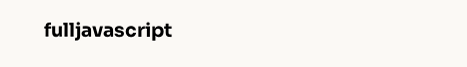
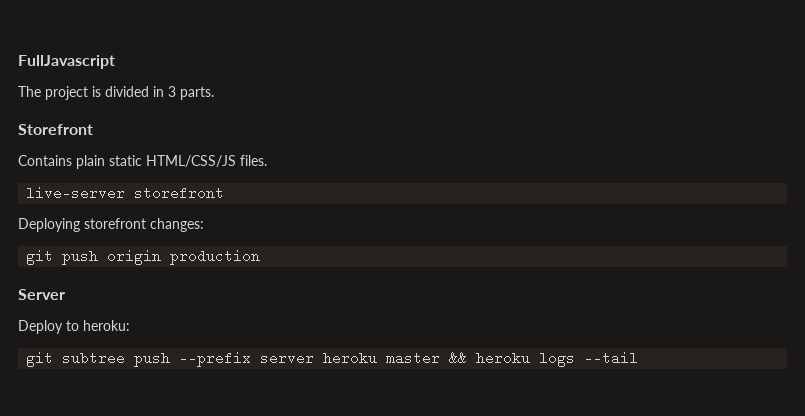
- fulljavascript
+ FullJavascript
+ The project is divided in 3 parts.
+ Storefront
+ Contains plain static HTML/CSS/JS files.
+ live-server storefront
+ Deploying storefront changes:
+ git push origin production
+ Server
+ Deploy to heroku:
+ git subtree push --prefix server heroku master && heroku logs --tail

